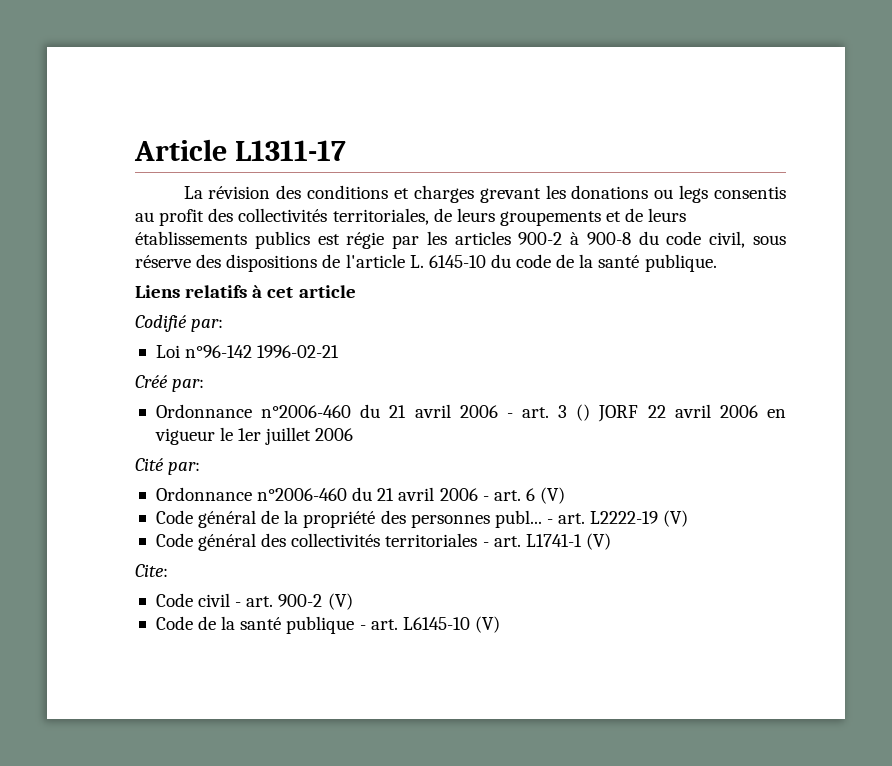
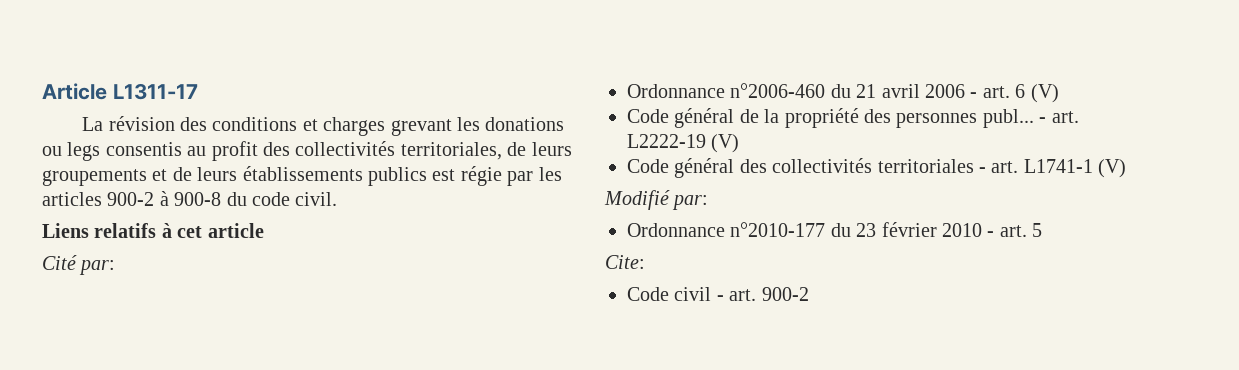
- La révision des conditions et charges grevant les donations ou legs consentis au profit des collectivités territoriales, de leurs groupements et de leurs établissements publics est régie par les articles 900-2 à 900-8 du code civil, sous réserve des dispositions de l'article L. 6145-10 du code de la santé publique.
+ La révision des conditions et charges grevant les donations ou legs consentis au profit des collectivités territoriales, de leurs groupements et de leurs établissements publics est régie par les articles 900-2 à 900-8 du code civil.
- Codifié par:
- Loi n°96-142 1996-02-21
- Créé par:
- Ordonnance n°2006-460 du 21 avril 2006 - art. 3 () JORF 22 avril 2006 en vigueur le 1er juillet 2006
+ Modifié par:
+ Ordonnance n°2010-177 du 23 février 2010 - art. 5
- Code civil - art. 900-2 (V)
- Code de la santé publique - art. L6145-10 (V)
+ Code civil - art. 900-2

